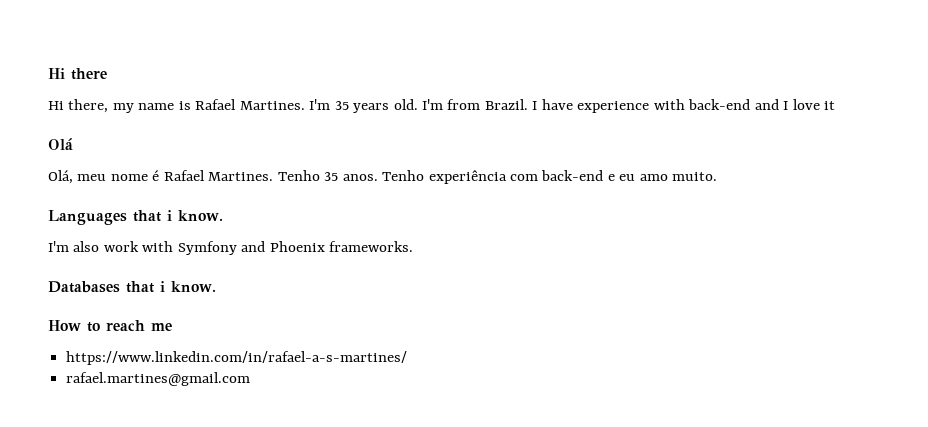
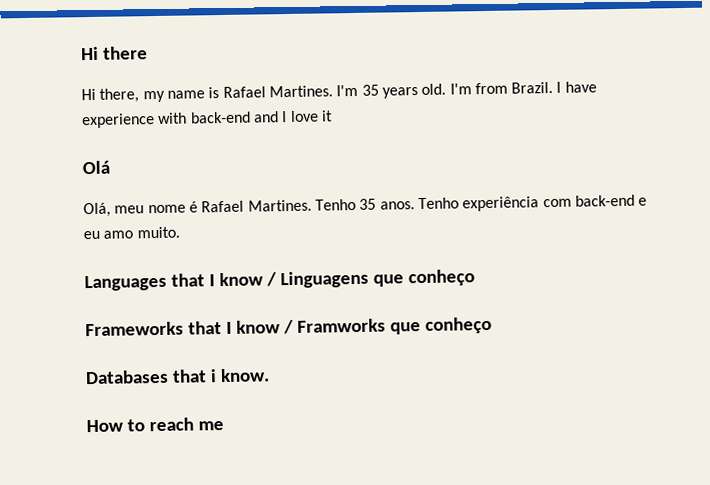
- Languages that i know.
- I'm also work with Symfony and Phoenix frameworks.
+ Languages that I know / Linguagens que conheço
+ Frameworks that I know / Framworks que conheço
- https://www.linkedin.com/in/rafael-a-s-martines/
- rafael.martines@gmail.com

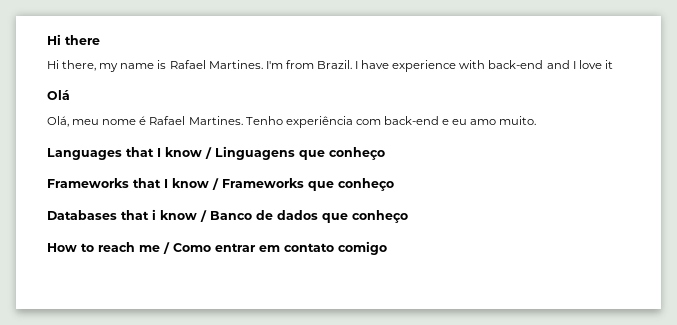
- I'm 35 years old. I'm from Brazil.
+ I'm from Brazil.
- Tenho 35 anos. Tenho experiência com back-end e eu amo muito.
+ Tenho experiência com back-end e eu amo muito.
- Frameworks that I know / Framworks que conheço
+ Frameworks that I know / Frameworks que conheço
- Databases that i know.
- How to reach me
+ Databases that i know / Banco de dados que conheço
+ How to reach me / Como entrar em contato comigo

